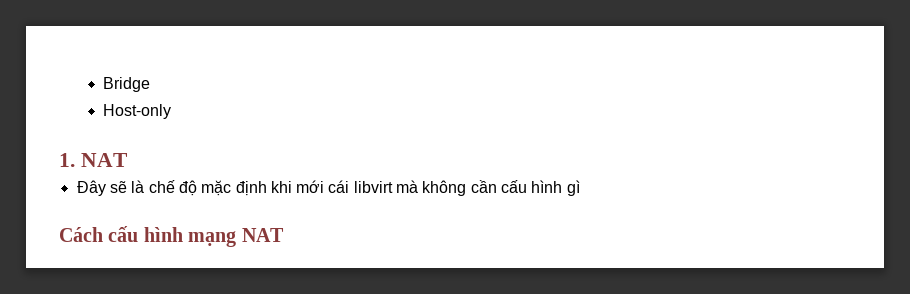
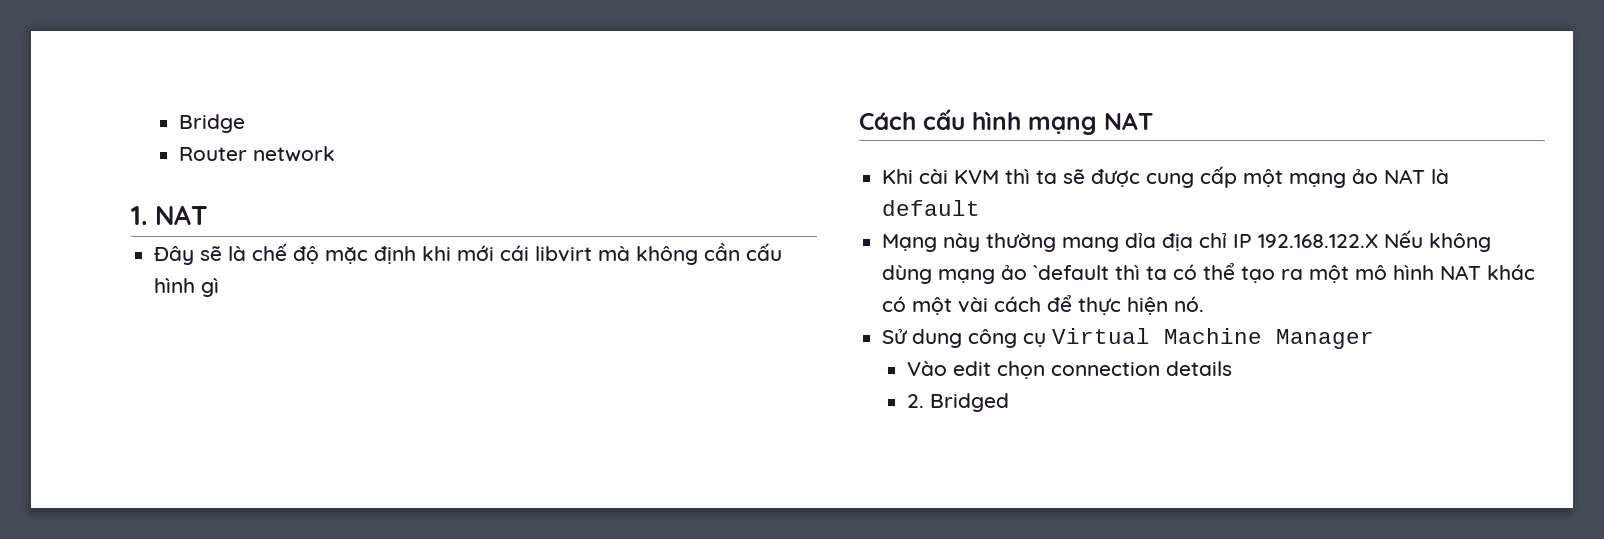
- Host-only
+ Router network
+ Khi cài KVM thì ta sẽ được cung cấp một mạng ảo NAT là default
+ Mạng này thường mang dỉa địa chỉ IP 192.168.122.X Nếu không dùng mạng ảo `default thì ta có thể tạo ra một mô hình NAT khác có một vài cách để thực hiện nó.
+ Sử dung công cụ Virtual Machine Manager
+ Vào edit chọn connection details
+ 2. Bridged

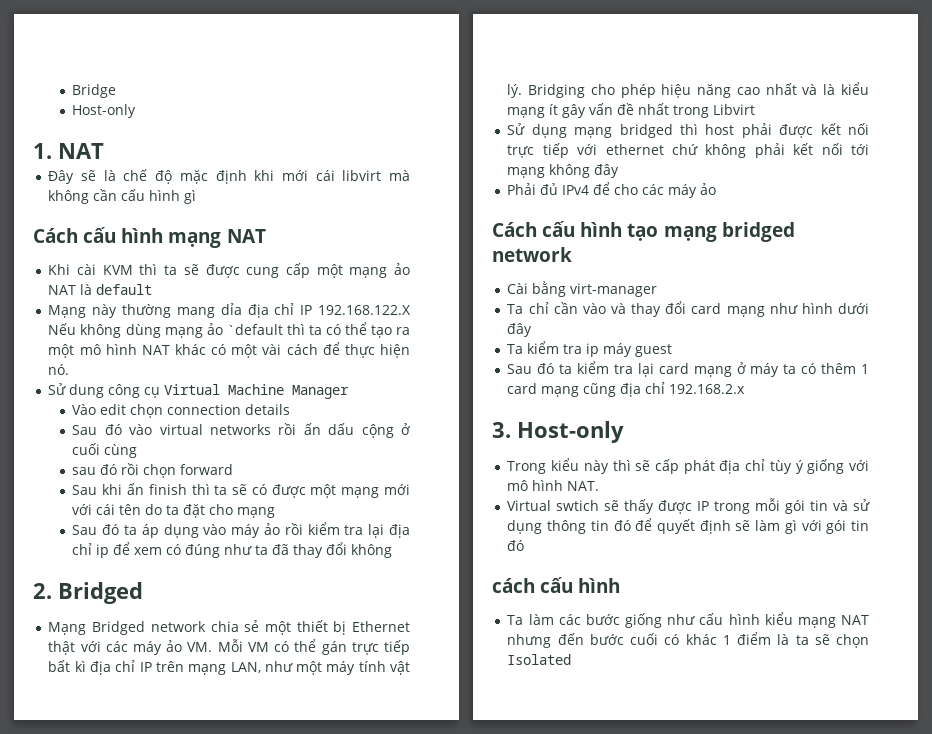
  Bridge
- Router network
+ Host-only
+ Sau đó vào virtual networks rồi ấn dấu cộng ở cuối cùng
+ sau đó rồi chọn forward
+ Sau khi ấn finish thì ta sẽ có được một mạng mới với cái tên do ta đặt cho mạng
+ Sau đó ta áp dụng vào máy ảo rồi kiểm tra lại địa chỉ ip để xem có đúng như ta đã thay đổi không
  2. Bridged
+ Mạng Bridged network chia sẻ một thiết bị Ethernet thật với các máy ảo VM. Mỗi VM có thể gán trực tiếp bất kì địa chỉ IP trên mạng LAN, như một máy tính vật lý. Bridging cho phép hiệu năng cao nhất và là kiểu mạng ít gây vấn đề nhất trong Libvirt
+ Sử dụng mạng bridged thì host phải được kết nối trực tiếp với ethernet chứ không phải kết nối tới mạng không đây
+ Phải đủ IPv4 để cho các máy ảo
+ Cách cấu hình tạo mạng bridged network
+ Cài bằng virt-manager
+ Ta chỉ cần vào và thay đổi card mạng như hình dưới đây
+ Ta kiểm tra ip máy guest
+ Sau đó ta kiểm tra lại card mạng ở máy ta có thêm 1 card mạng cũng địa chỉ 192.168.2.x
+ 3. Host-only
+ Trong kiểu này thì sẽ cấp phát địa chỉ tùy ý giống với mô hình NAT.
+ Virtual swtich sẽ thấy được IP trong mỗi gói tin và sử dụng thông tin đó để quyết định sẽ làm gì với gói tin đó
+ cách cấu hình
+ Ta làm các bước giống như cấu hình kiểu mạng NAT nhưng đến bước cuối có khác 1 điểm là ta sẽ chọn Isolated

